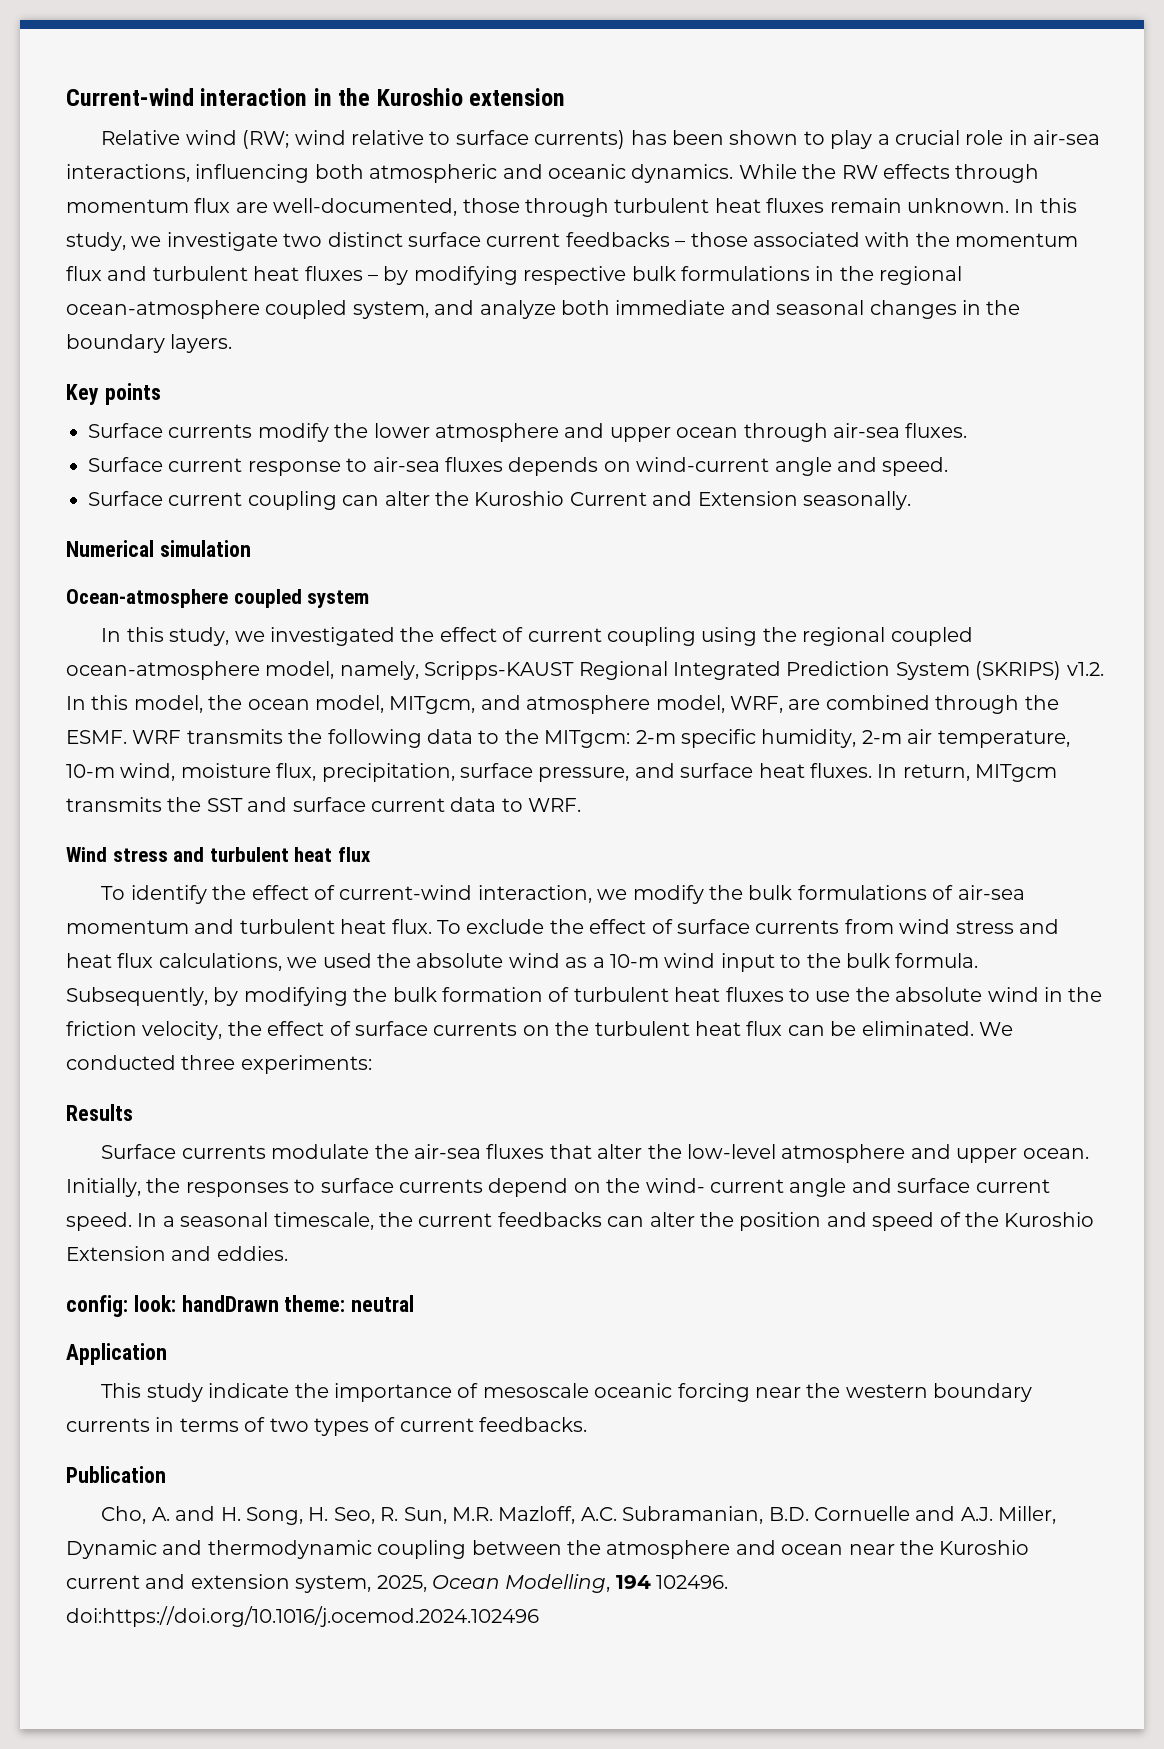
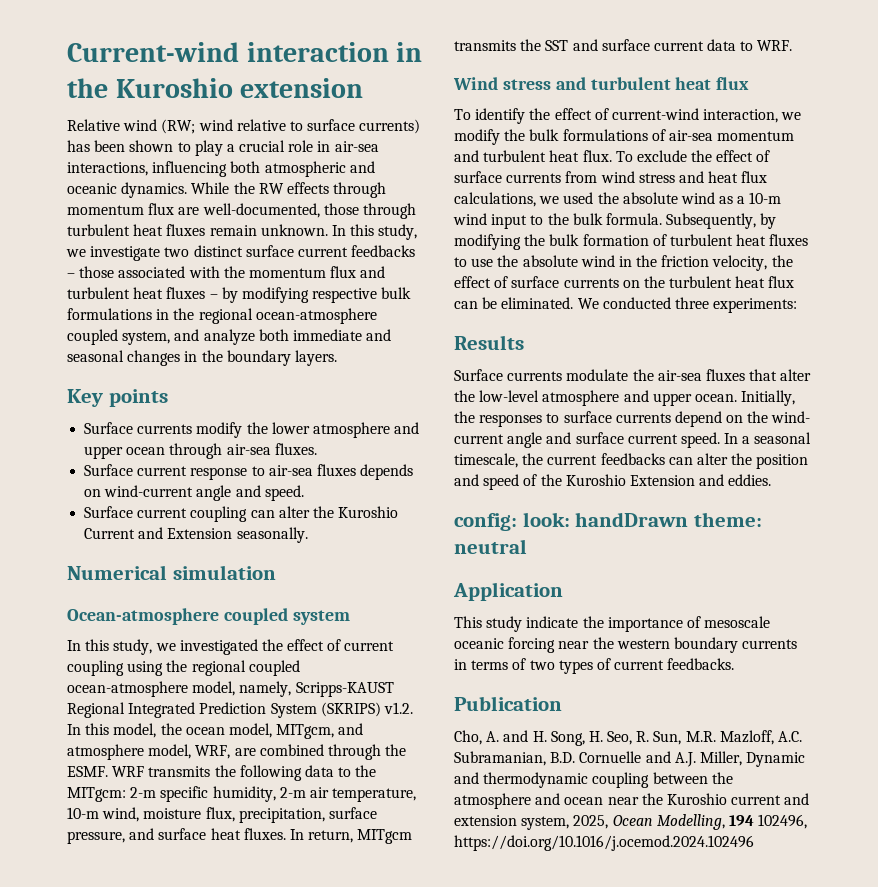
- Cho, A. and H. Song, H. Seo, R. Sun, M.R. Mazloff, A.C. Subramanian, B.D. Cornuelle and A.J. Miller, Dynamic and thermodynamic coupling between the atmosphere and ocean near the Kuroshio current and extension system, 2025, Ocean Modelling, 194 102496. doi:https://doi.org/10.1016/j.ocemod.2024.102496
+ Cho, A. and H. Song, H. Seo, R. Sun, M.R. Mazloff, A.C. Subramanian, B.D. Cornuelle and A.J. Miller, Dynamic and thermodynamic coupling between the atmosphere and ocean near the Kuroshio current and extension system, 2025, Ocean Modelling, 194 102496, https://doi.org/10.1016/j.ocemod.2024.102496

